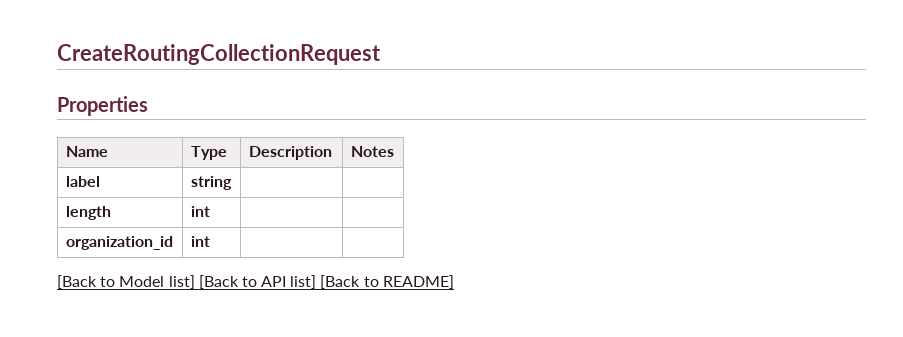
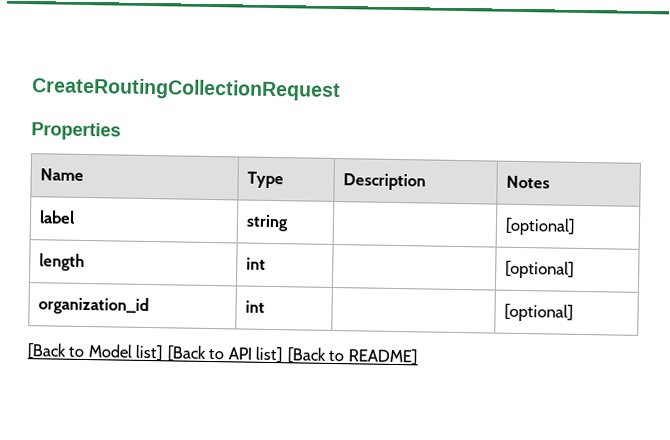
- label | string | |
+ label | string | | [optional]
- length | int | |
+ length | int | | [optional]
- organization_id | int | |
+ organization_id | int | | [optional]

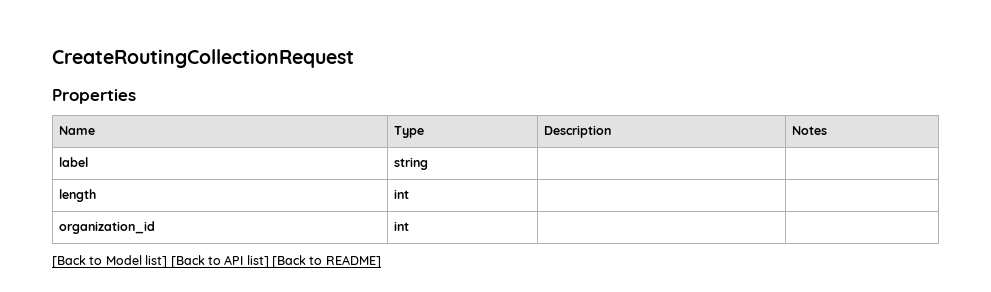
- label | string | | [optional]
+ label | string | |
- length | int | | [optional]
+ length | int | |
- organization_id | int | | [optional]
+ organization_id | int | |

